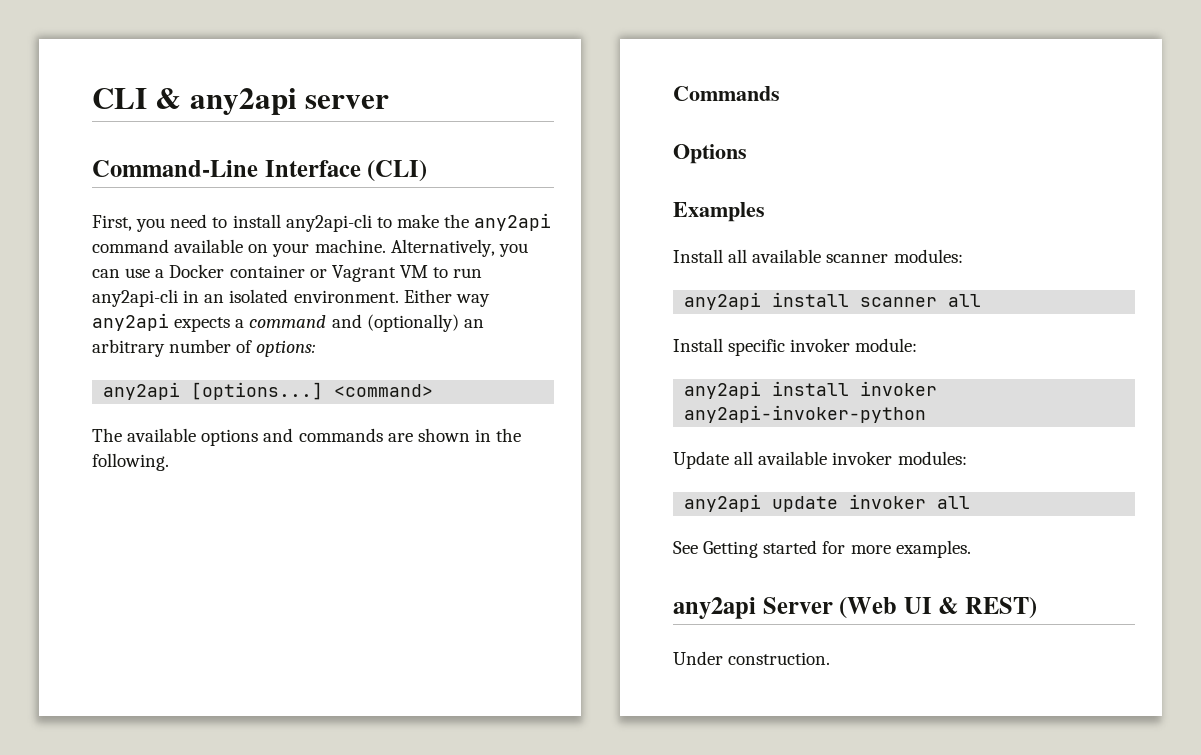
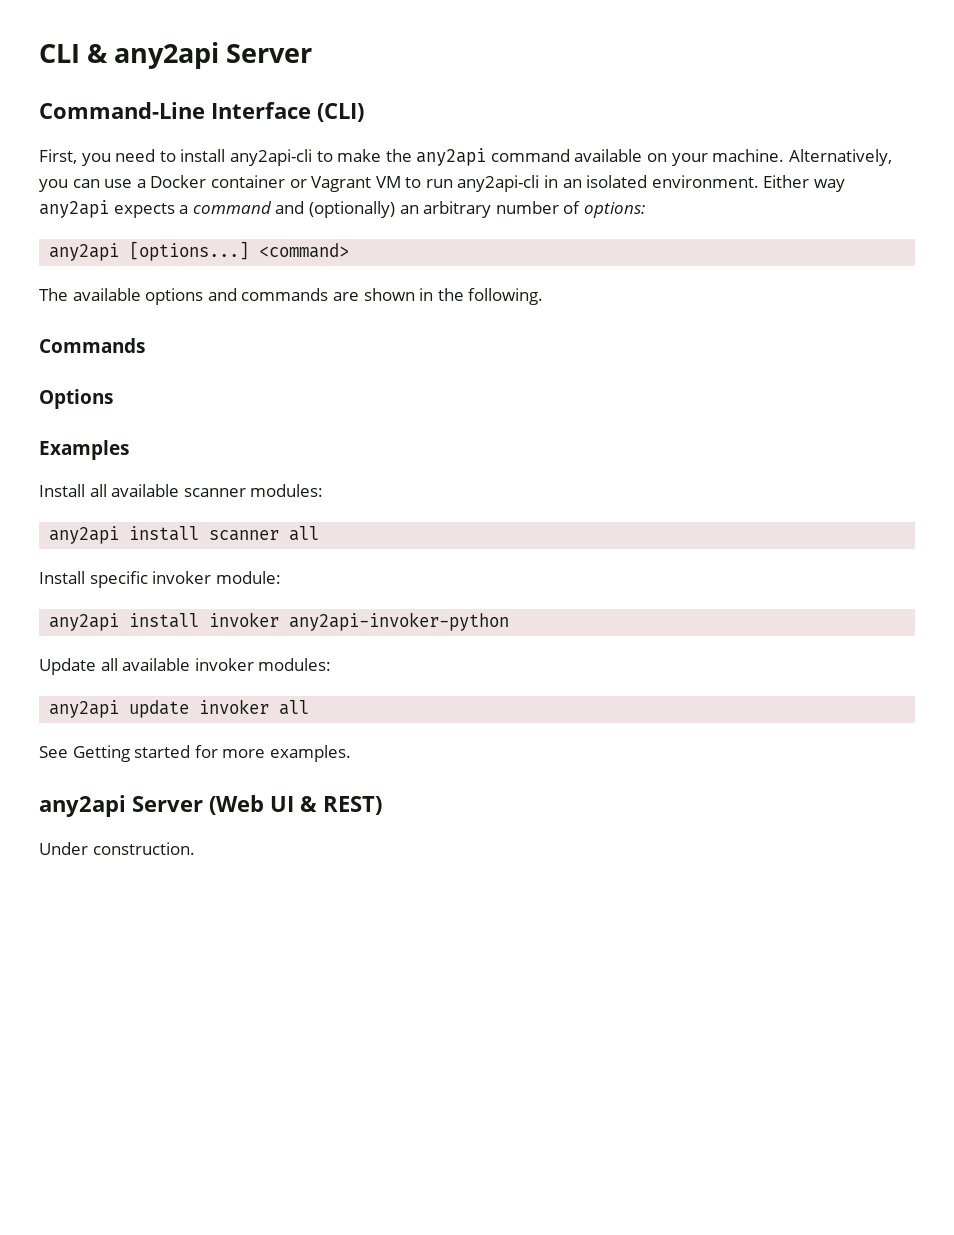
- CLI & any2api server
+ CLI & any2api Server

